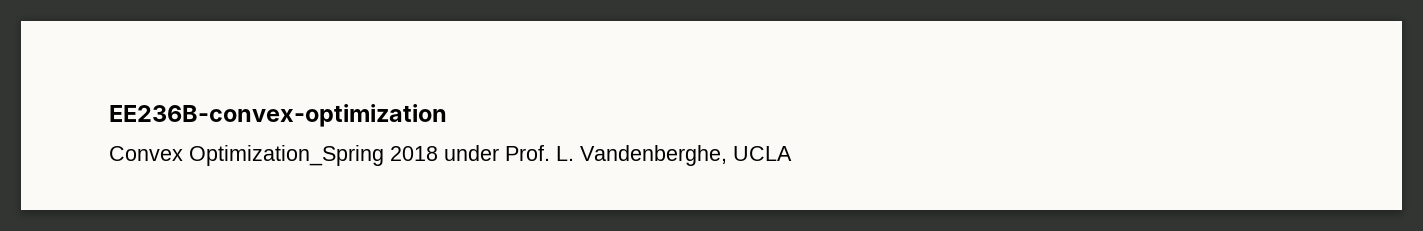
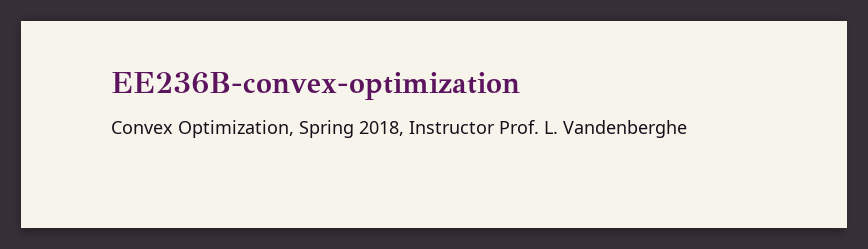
- Convex Optimization_Spring 2018 under Prof. L. Vandenberghe, UCLA
+ Convex Optimization, Spring 2018, Instructor Prof. L. Vandenberghe

